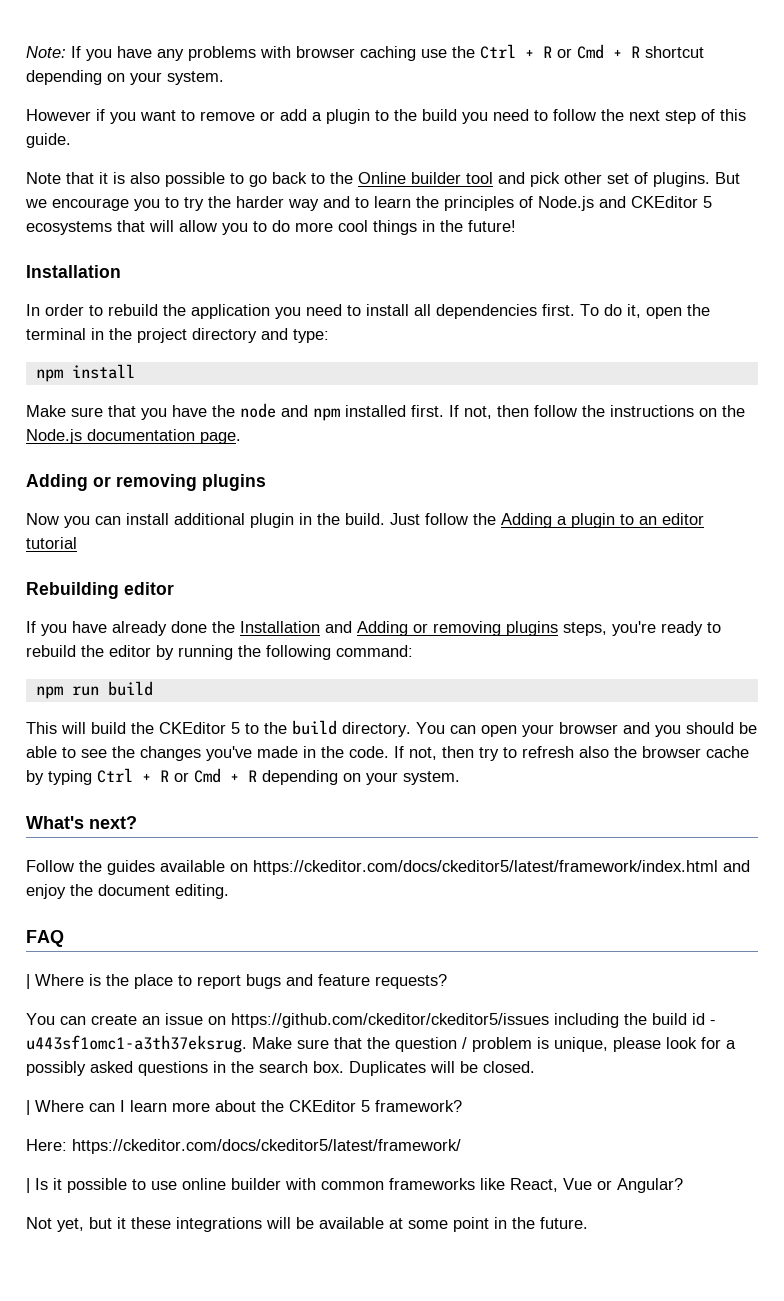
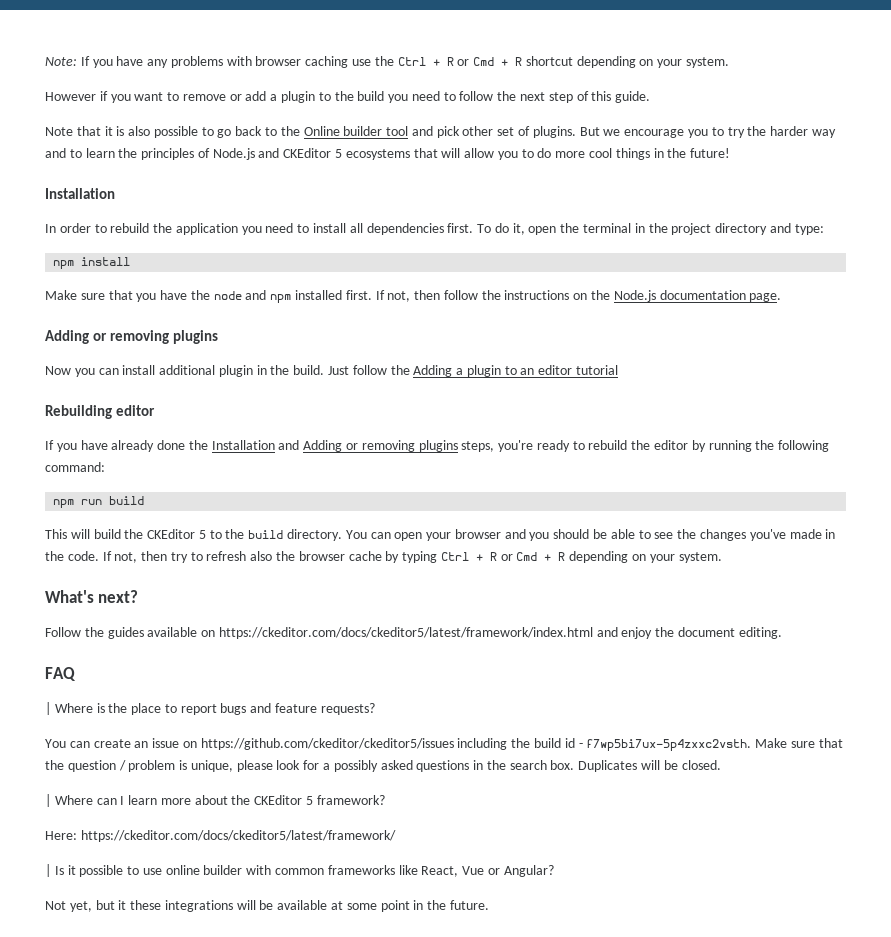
- You can create an issue on https://github.com/ckeditor/ckeditor5/issues including the build id - u443sf1omc1-a3th37eksrug.
+ You can create an issue on https://github.com/ckeditor/ckeditor5/issues including the build id - f7wp5bi7ux-5p4zxxc2vsth.

